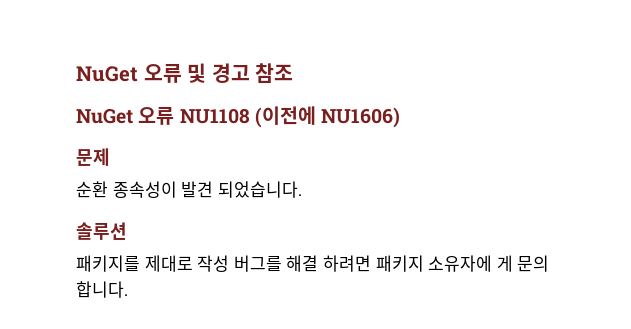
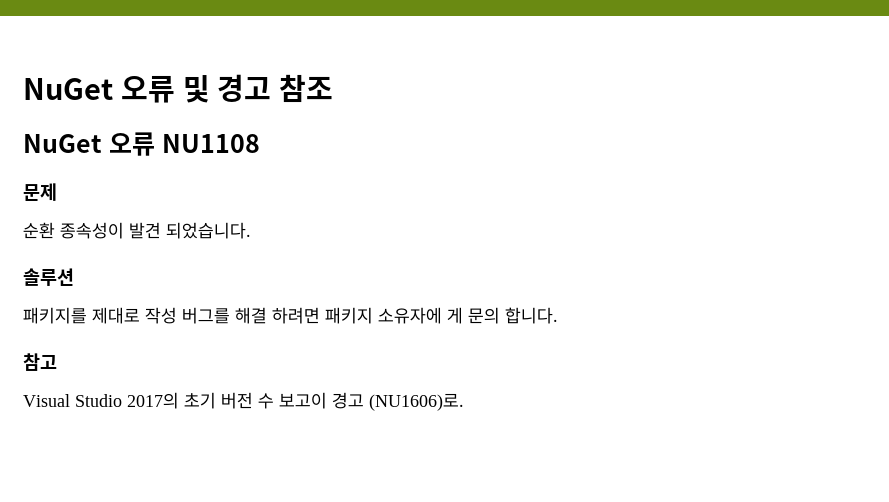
- NuGet 오류 NU1108 (이전에 NU1606)
+ NuGet 오류 NU1108
+ 참고
+ Visual Studio 2017의 초기 버전 수 보고이 경고 (NU1606)로.

